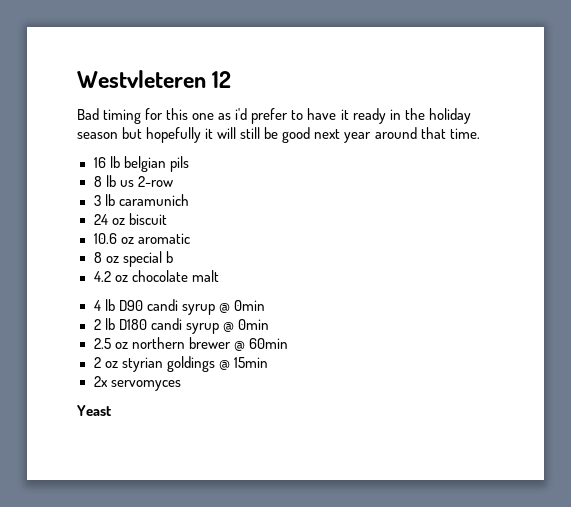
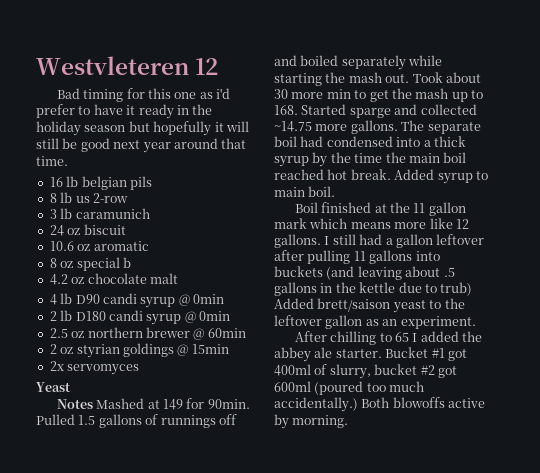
+ Notes Mashed at 149 for 90min. Pulled 1.5 gallons of runnings off and boiled separately while starting the mash out. Took about 30 more min to get the mash up to 168. Started sparge and collected ~14.75 more gallons. The separate boil had condensed into a thick syrup by the time the main boil reached hot break. Added syrup to main boil.
+ Boil finished at the 11 gallon mark which means more like 12 gallons. I still had a gallon leftover after pulling 11 gallons into buckets (and leaving about .5 gallons in the kettle due to trub) Added brett/saison yeast to the leftover gallon as an experiment.
+ After chilling to 65 I added the abbey ale starter. Bucket #1 got 400ml of slurry, bucket #2 got 600ml (poured too much accidentally.) Both blowoffs active by morning.

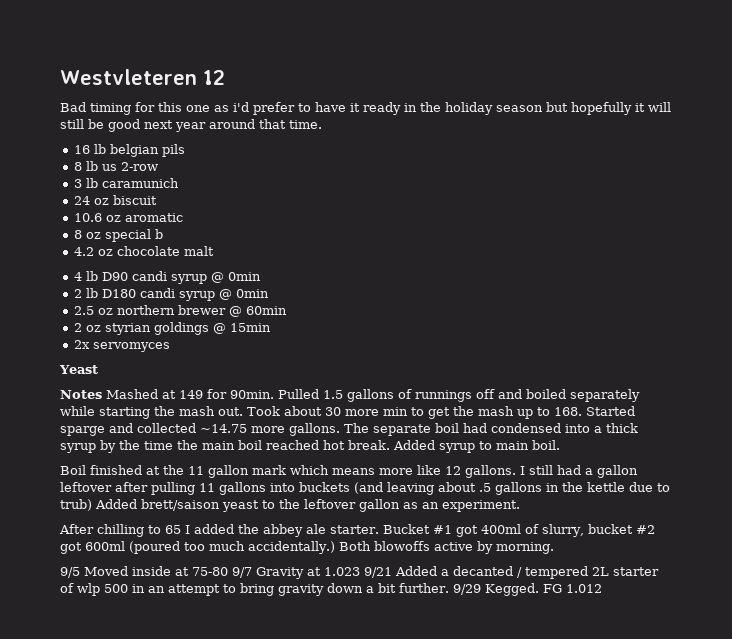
+ 9/5 Moved inside at 75-80 9/7 Gravity at 1.023 9/21 Added a decanted / tempered 2L starter of wlp 500 in an attempt to bring gravity down a bit further. 9/29 Kegged. FG 1.012

